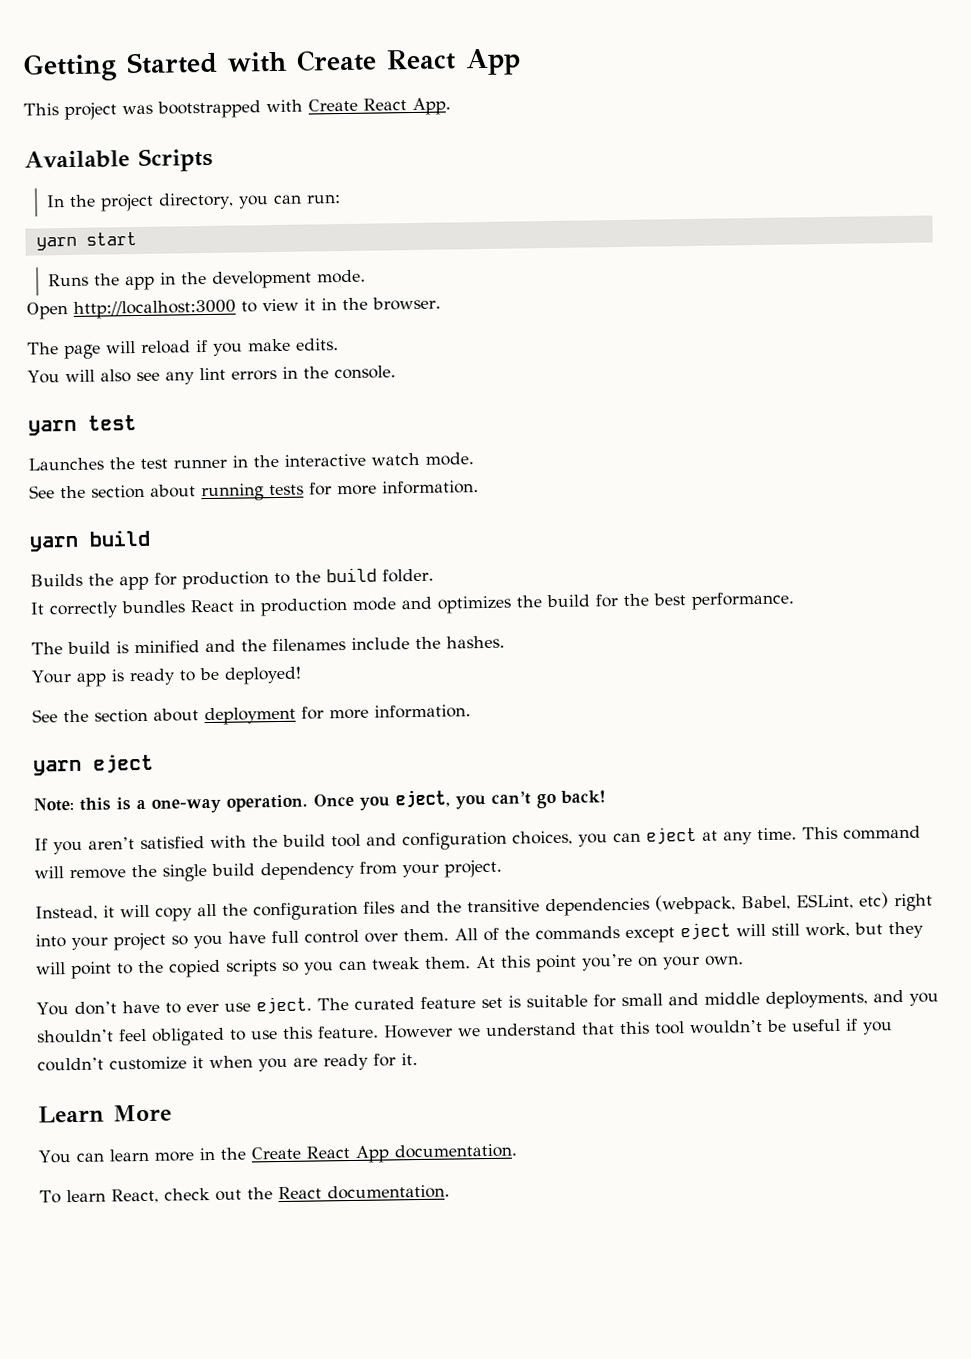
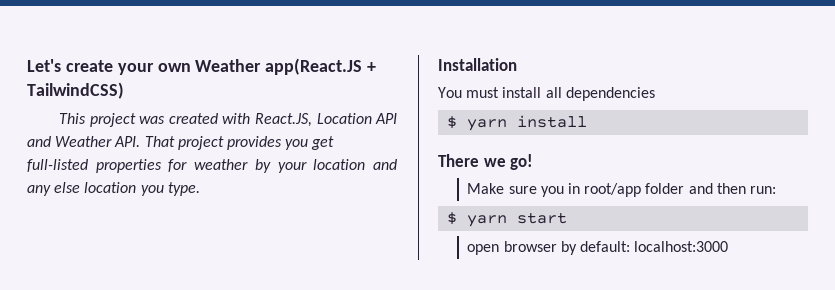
- Getting Started with Create React App
- This project was bootstrapped with Create React App.
- Available Scripts
- In the project directory, you can run:
+ Let's create your own Weather app(React.JS + TailwindCSS)
+ This project was created with React.JS, Location API and Weather API. That project provides you get full-listed properties for weather by your location and any else location you type.
+ Installation
+ You must install all dependencies
+ $ yarn install
+ There we go!
+ Make sure you in root/app folder and then run:
- yarn start
+ $ yarn start
- Runs the app in the development mode.
- Open http://localhost:3000 to view it in the browser.
- The page will reload if you make edits.
- You will also see any lint errors in the console.
- yarn test
- Launches the test runner in the interactive watch mode.
- See the section about running tests for more information.
- yarn build
- Builds the app for production to the build folder.
- It correctly bundles React in production mode and optimizes the build for the best performance.
- The build is minified and the filenames include the hashes.
- Your app is ready to be deployed!
- See the section about deployment for more information.
- yarn eject
- Note: this is a one-way operation. Once you eject, you can’t go back!
- If you aren’t satisfied with the build tool and configuration choices, you can eject at any time. This command will remove the single build dependency from your project.
- Instead, it will copy all the configuration files and the transitive dependencies (webpack, Babel, ESLint, etc) right into your project so you have full control over them. All of the commands except eject will still work, but they will point to the copied scripts so you can tweak them. At this point you’re on your own.
- You don’t have to ever use eject. The curated feature set is suitable for small and middle deployments, and you shouldn’t feel obligated to use this feature. However we understand that this tool wouldn’t be useful if you couldn’t customize it when you are ready for it.
- Learn More
- You can learn more in the Create React App documentation.
- To learn React, check out the React documentation.
+ open browser by default: localhost:3000

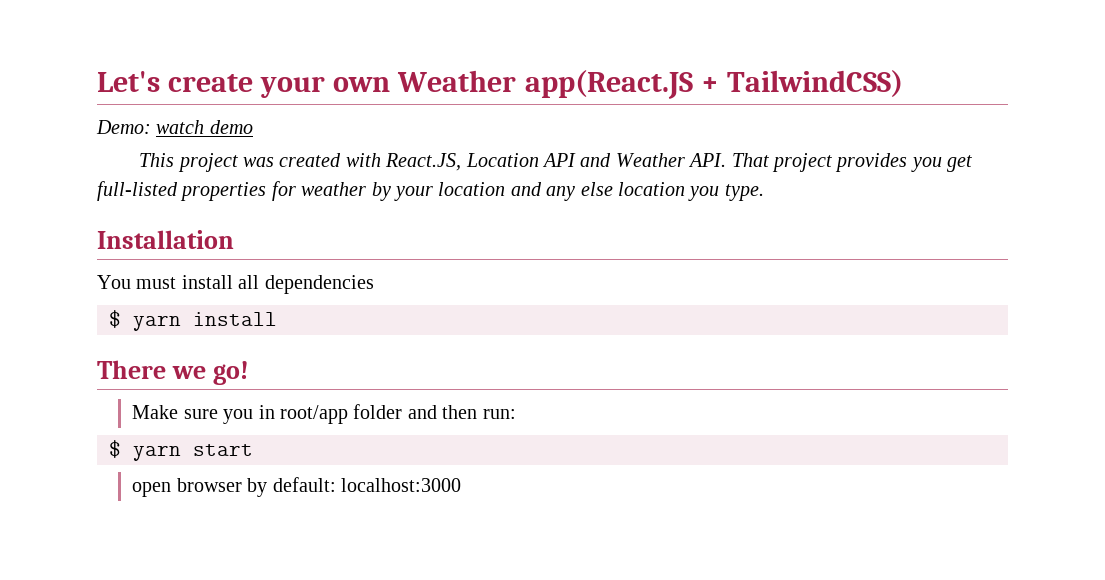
+ Demo: watch demo

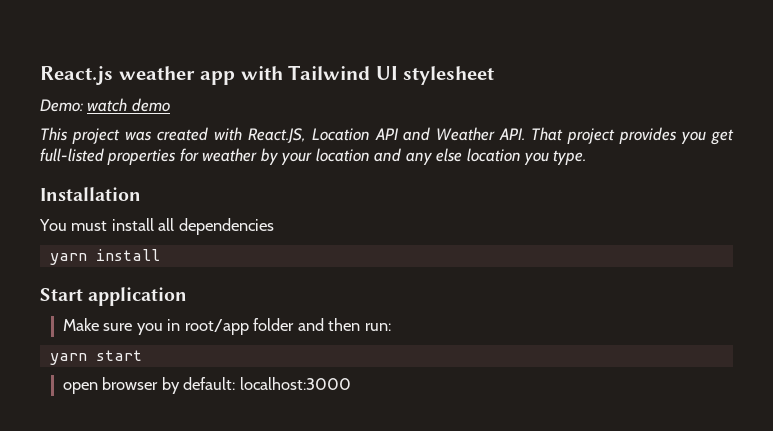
- Let's create your own Weather app(React.JS + TailwindCSS)
+ React.js weather app with Tailwind UI stylesheet
- $ yarn install
+ yarn install
- There we go!
+ Start application
- $ yarn start
+ yarn start

